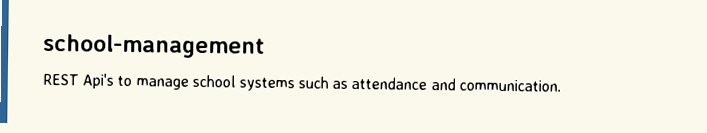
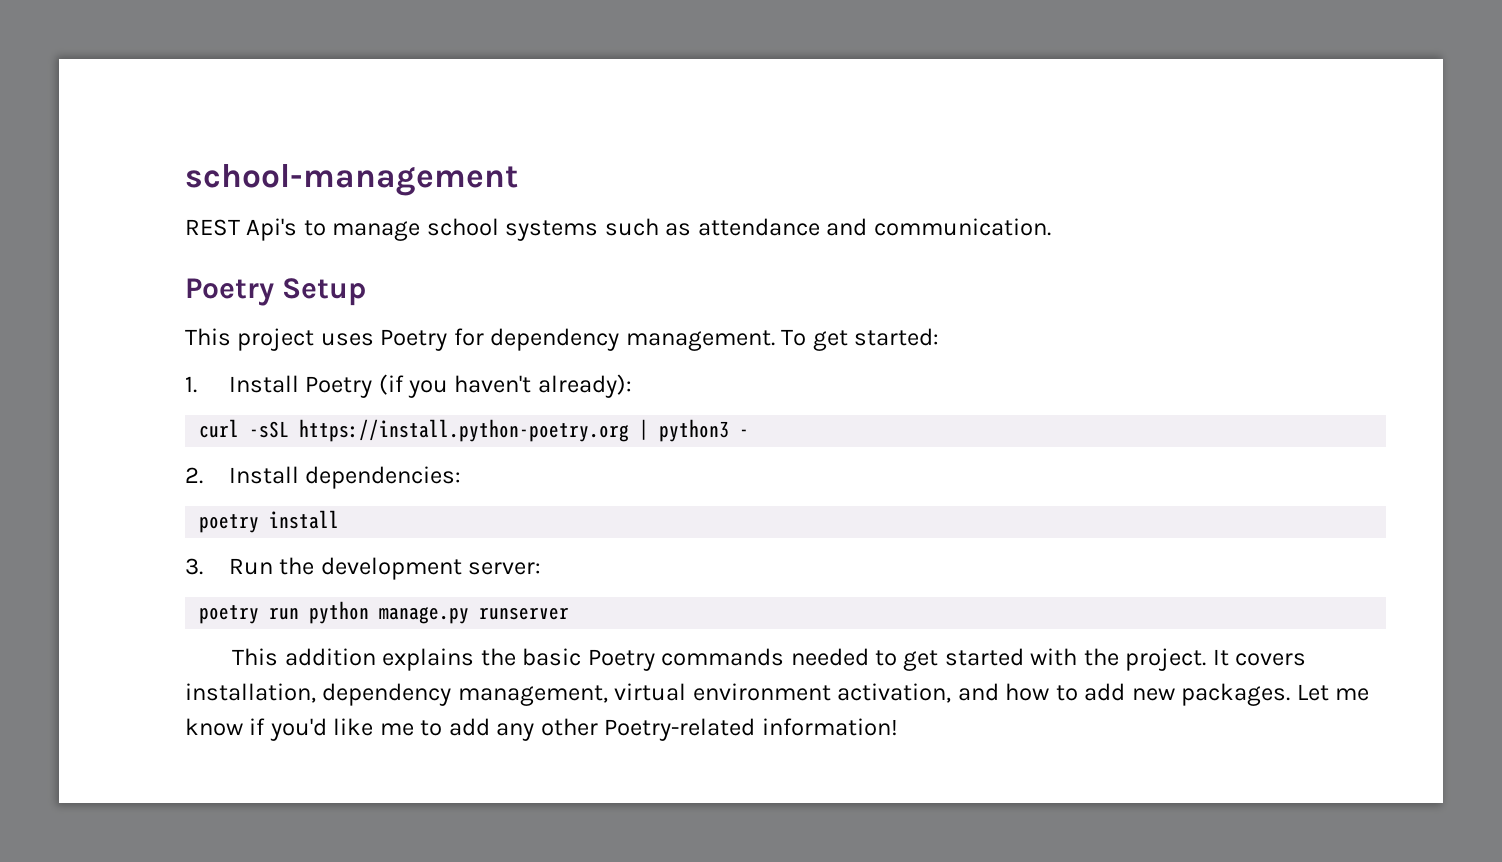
+ Poetry Setup
+ This project uses Poetry for dependency management. To get started:
+ 1. Install Poetry (if you haven't already):
+ curl -sSL https://install.python-poetry.org | python3 -
+ 2. Install dependencies:
+ poetry install
+ 3. Run the development server:
+ poetry run python manage.py runserver
+ This addition explains the basic Poetry commands needed to get started with the project. It covers installation, dependency management, virtual environment activation, and how to add new packages. Let me know if you'd like me to add any other Poetry-related information!

